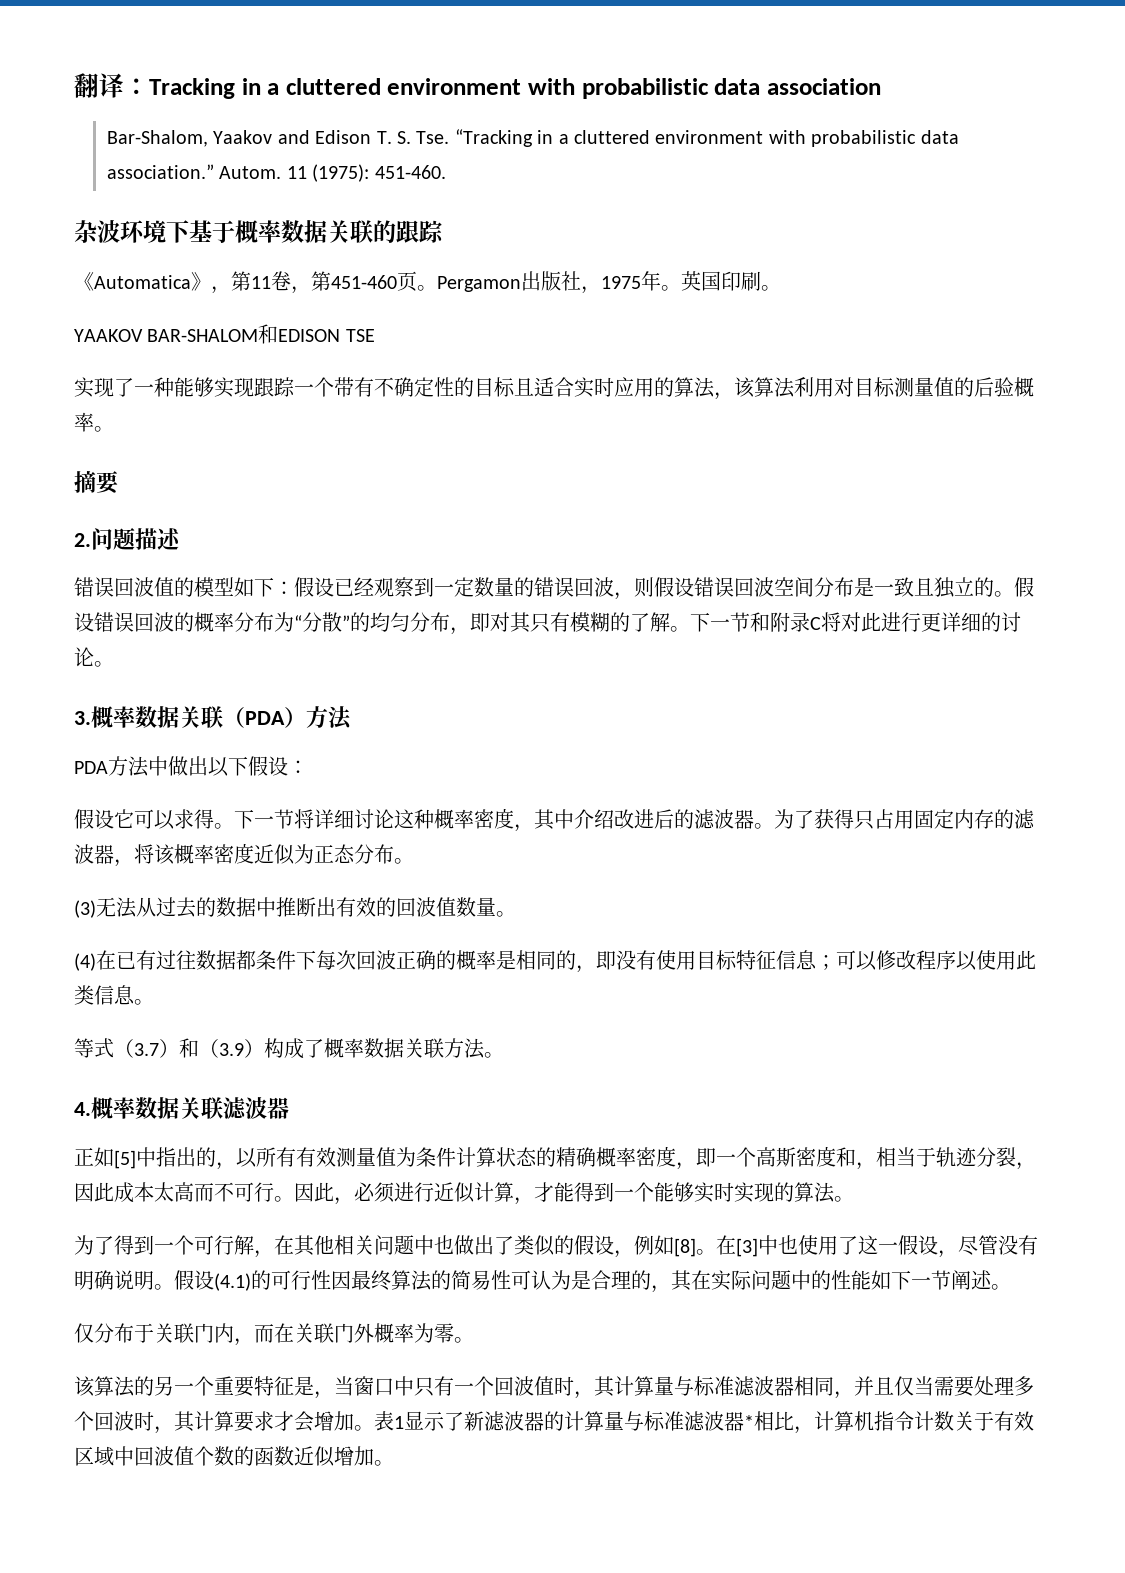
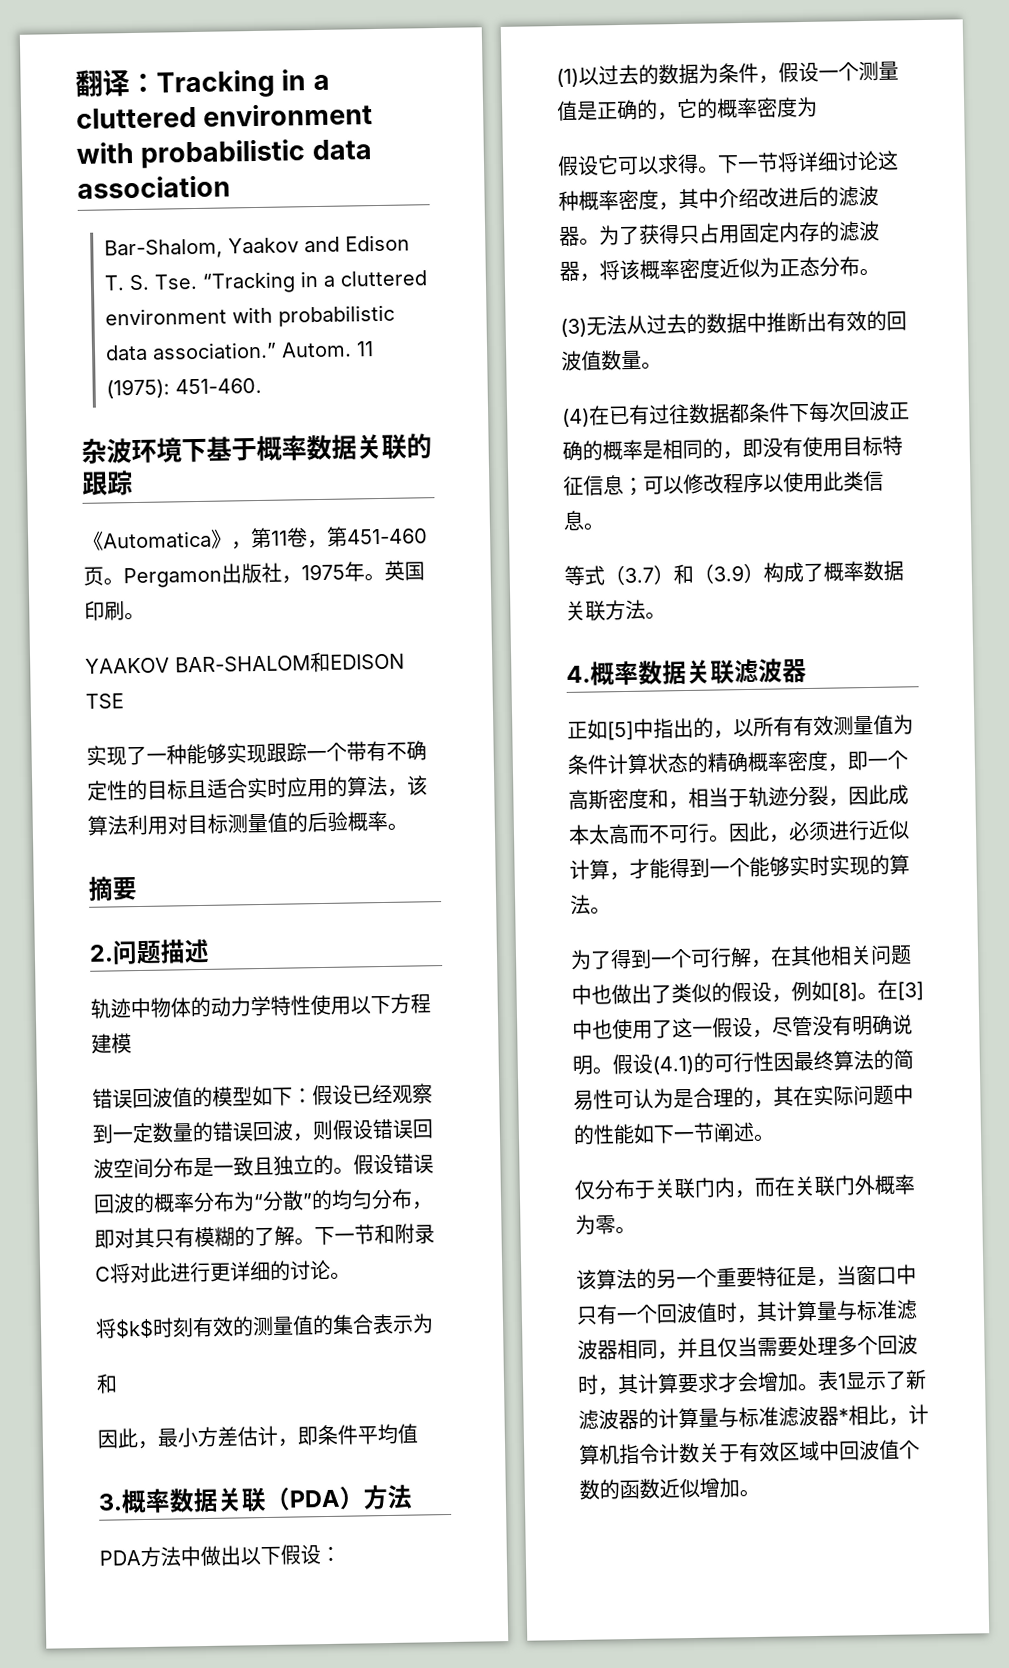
+ 轨迹中物体的动力学特性使用以下方程建模
+ 将$k$时刻有效的测量值的集合表示为
+ 和
+ 因此，最小方差估计，即条件平均值
+ (1)以过去的数据为条件，假设一个测量值是正确的，它的概率密度为

